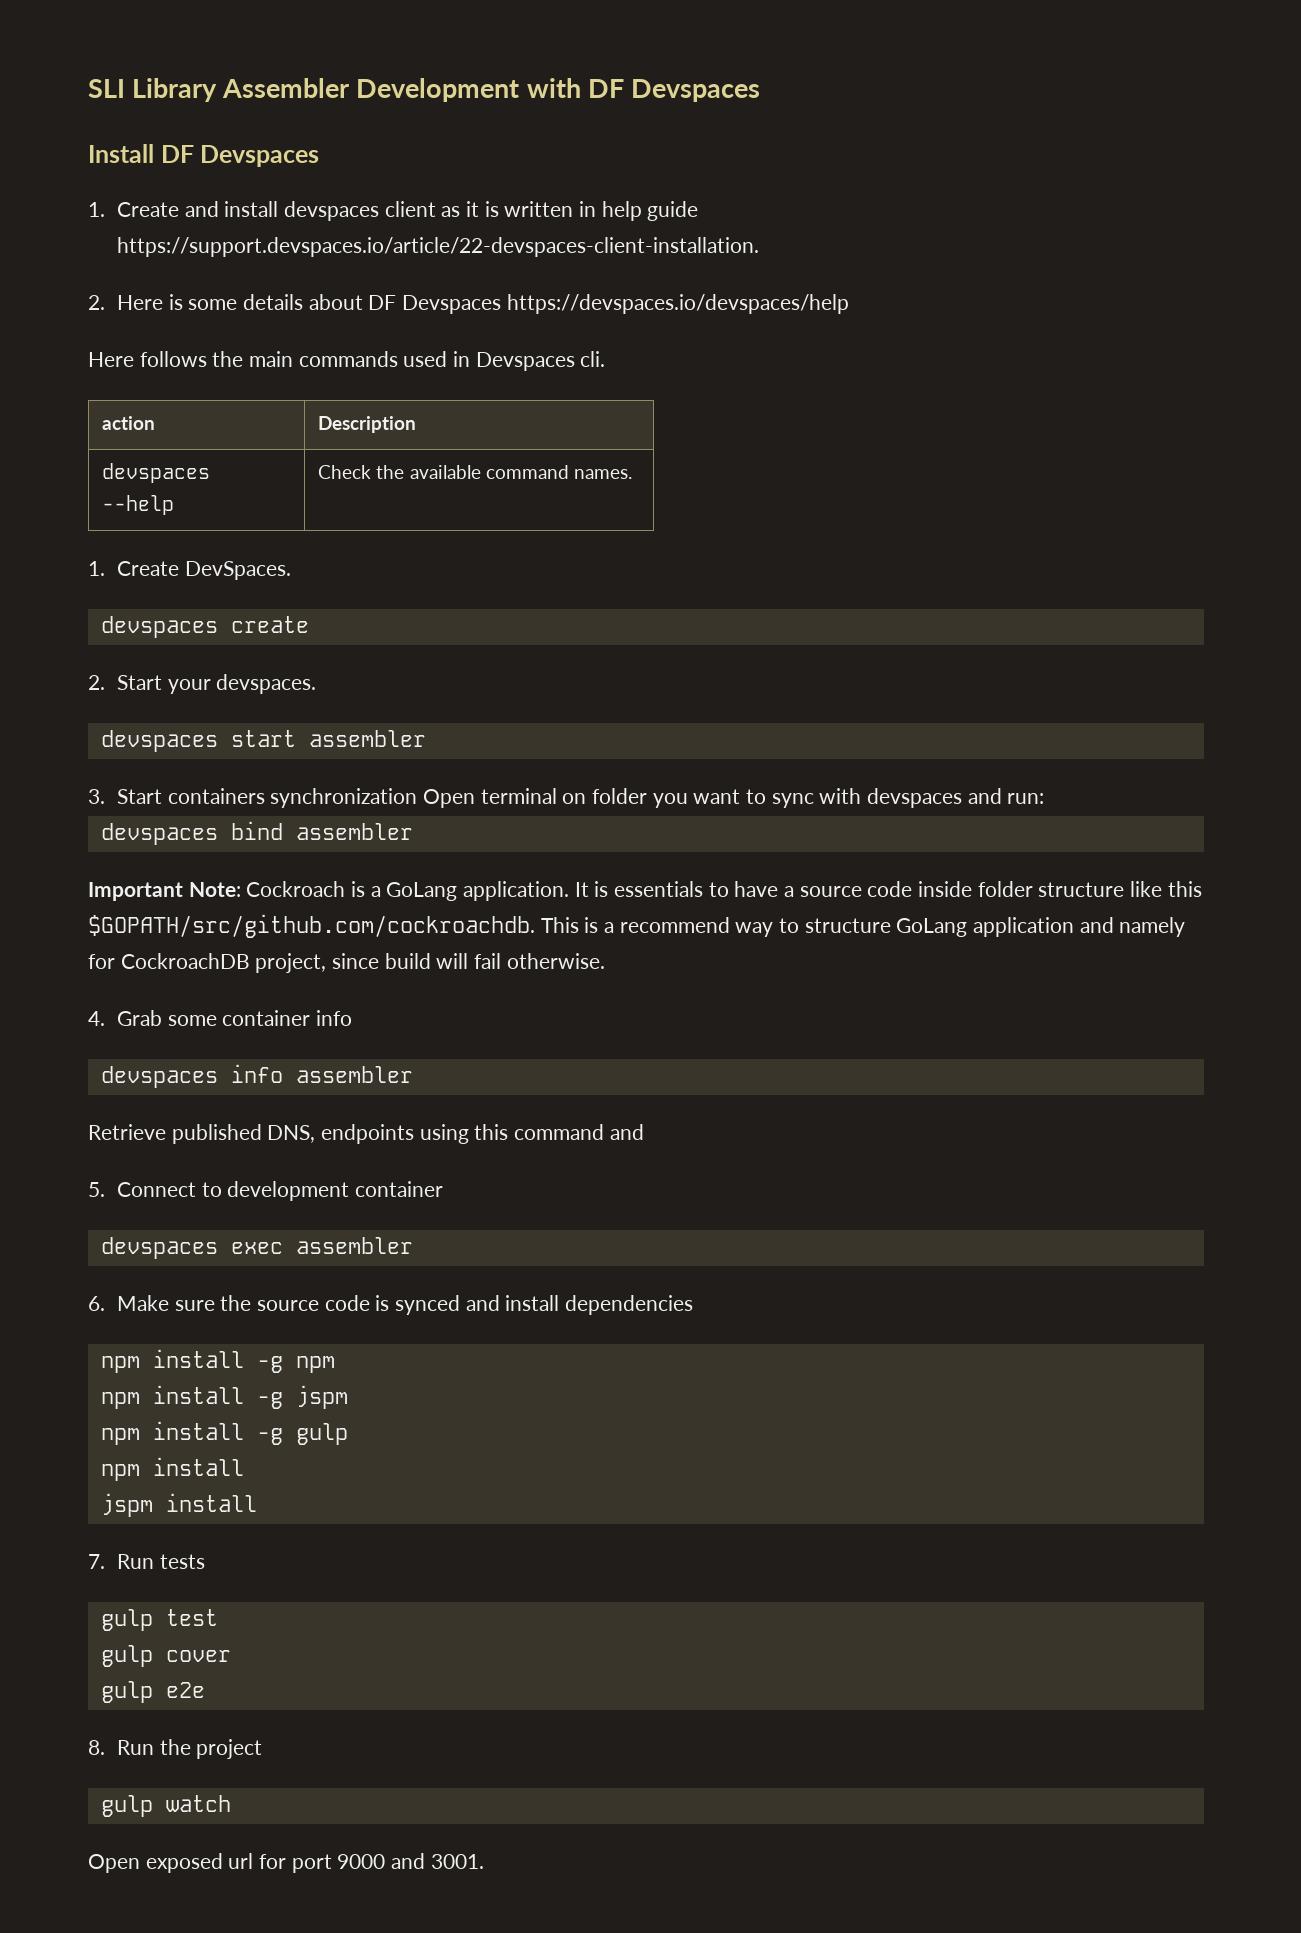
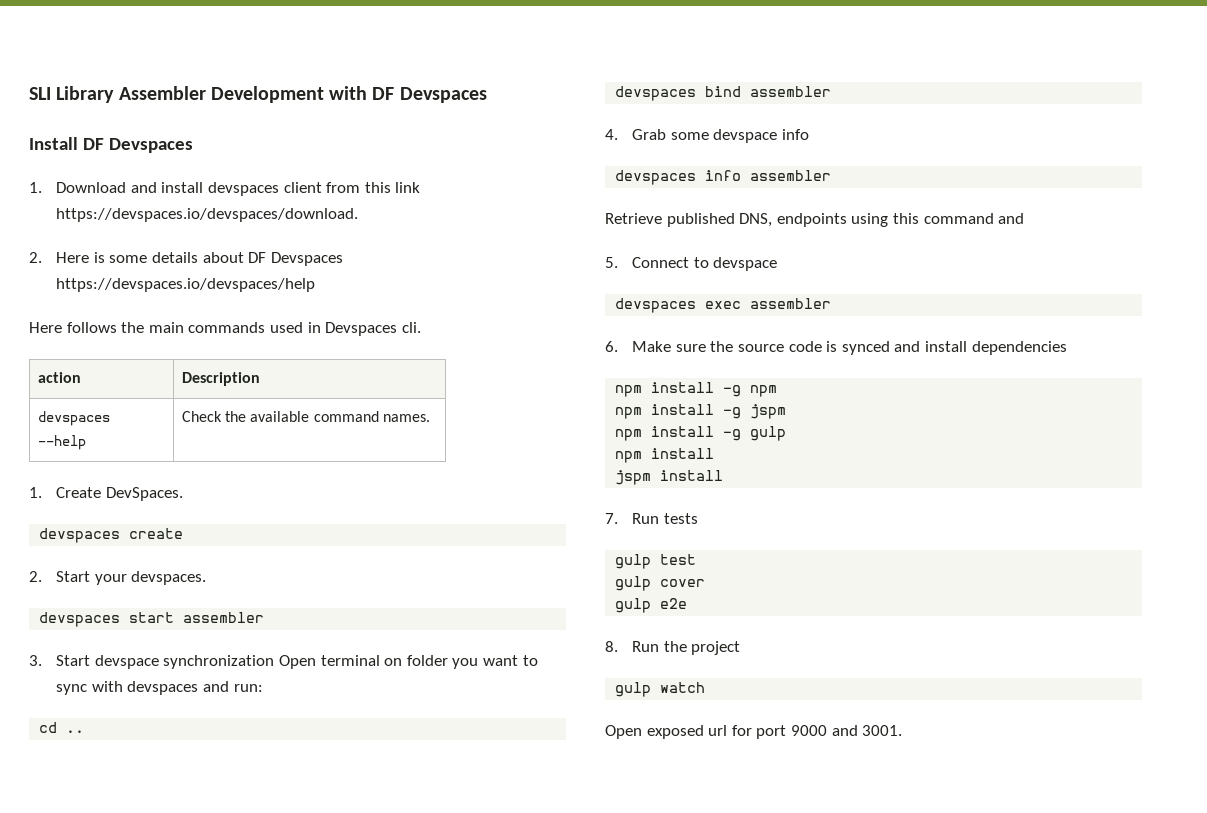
- 1. Create and install devspaces client as it is written in help guide https://support.devspaces.io/article/22-devspaces-client-installation.
+ 1. Download and install devspaces client from this link https://devspaces.io/devspaces/download.
- 3. Start containers synchronization Open terminal on folder you want to sync with devspaces and run:
+ 3. Start devspace synchronization Open terminal on folder you want to sync with devspaces and run:
+ cd ..
- Important Note: Cockroach is a GoLang application. It is essentials to have a source code inside folder structure like this $GOPATH/src/github.com/cockroachdb. This is a recommend way to structure GoLang application and namely for CockroachDB project, since build will fail otherwise.
- 4. Grab some container info
+ 4. Grab some devspace info
- 5. Connect to development container
+ 5. Connect to devspace

